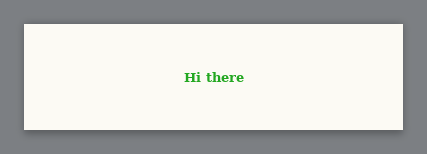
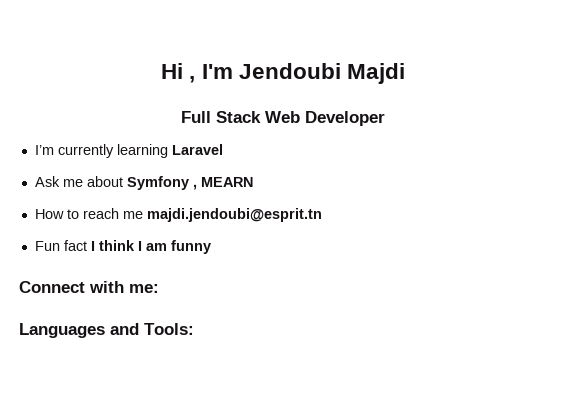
- Hi there
+ Hi , I'm Jendoubi Majdi
+ Full Stack Web Developer
+ I’m currently learning Laravel
+ Ask me about Symfony , MEARN
+ How to reach me majdi.jendoubi@esprit.tn
+ Fun fact I think I am funny
+ Connect with me:
+ Languages and Tools:

